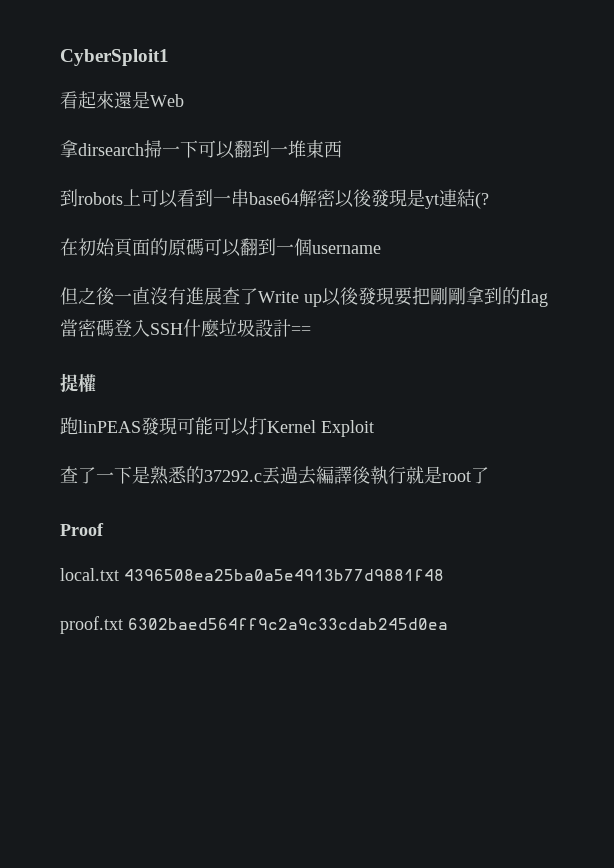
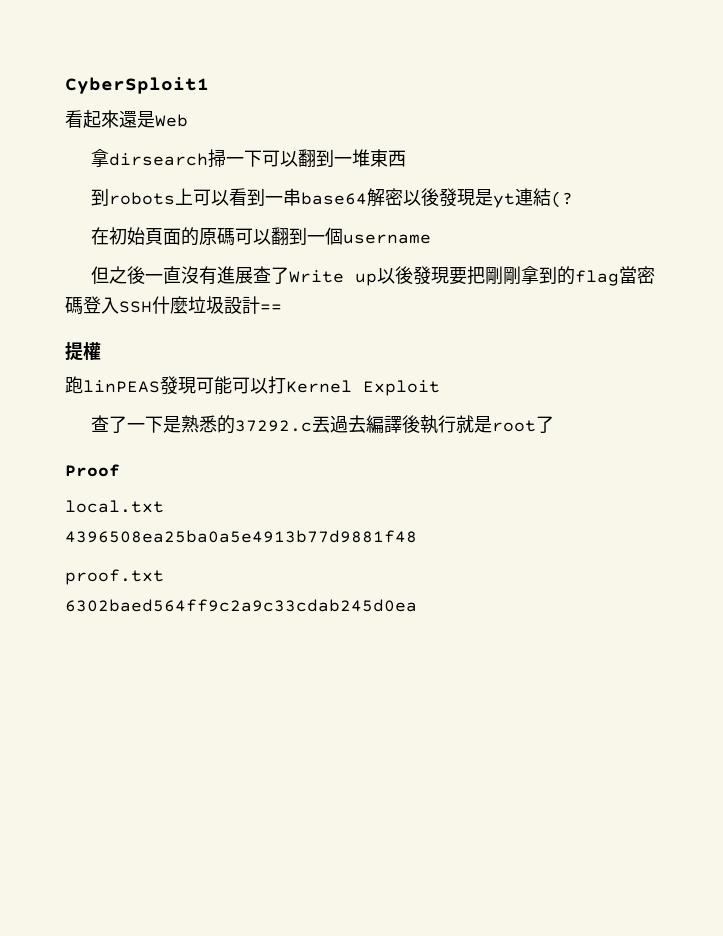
- local.txt 4396508ea25ba0a5e4913b77d9881f48
+ local.txt
+ 4396508ea25ba0a5e4913b77d9881f48
- proof.txt 6302baed564ff9c2a9c33cdab245d0ea
+ proof.txt
+ 6302baed564ff9c2a9c33cdab245d0ea

